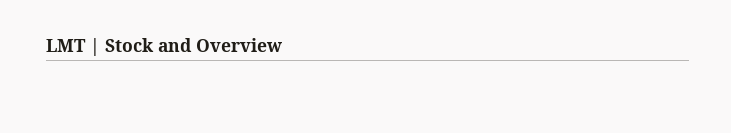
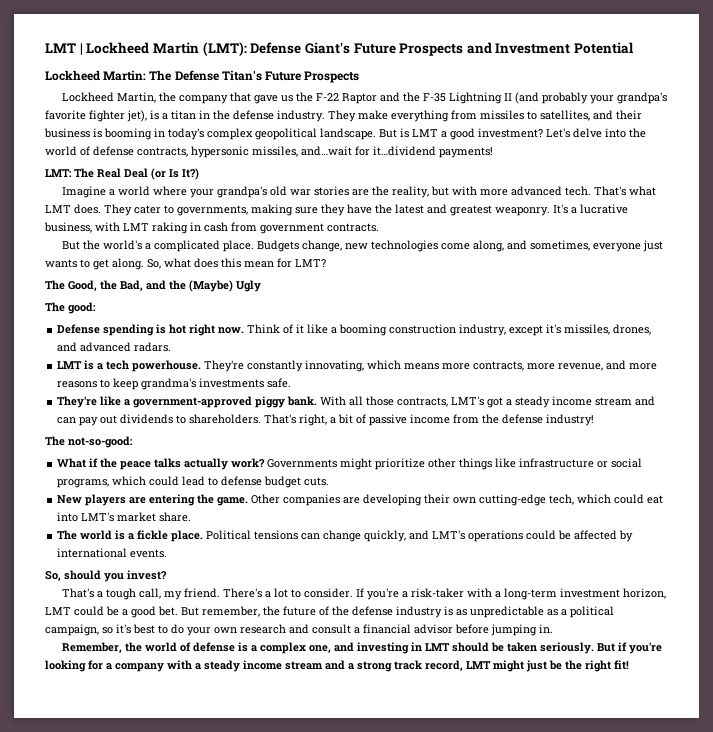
- LMT | Stock and Overview
+ LMT | Lockheed Martin (LMT): Defense Giant's Future Prospects and Investment Potential
+ Lockheed Martin: The Defense Titan's Future Prospects
+ Lockheed Martin, the company that gave us the F-22 Raptor and the F-35 Lightning II (and probably your grandpa's favorite fighter jet), is a titan in the defense industry. They make everything from missiles to satellites, and their business is booming in today's complex geopolitical landscape. But is LMT a good investment? Let's delve into the world of defense contracts, hypersonic missiles, and…wait for it…dividend payments!
+ LMT: The Real Deal (or Is It?)
+ Imagine a world where your grandpa's old war stories are the reality, but with more advanced tech. That's what LMT does. They cater to governments, making sure they have the latest and greatest weaponry. It's a lucrative business, with LMT raking in cash from government contracts.
+ But the world's a complicated place. Budgets change, new technologies come along, and sometimes, everyone just wants to get along. So, what does this mean for LMT?
+ The Good, the Bad, and the (Maybe) Ugly
+ The good:
+ Defense spending is hot right now. Think of it like a booming construction industry, except it's missiles, drones, and advanced radars.
+ LMT is a tech powerhouse. They're constantly innovating, which means more contracts, more revenue, and more reasons to keep grandma's investments safe.
+ They're like a government-approved piggy bank. With all those contracts, LMT's got a steady income stream and can pay out dividends to shareholders. That's right, a bit of passive income from the defense industry!
+ The not-so-good:
+ What if the peace talks actually work? Governments might prioritize other things like infrastructure or social programs, which could lead to defense budget cuts.
+ New players are entering the game. Other companies are developing their own cutting-edge tech, which could eat into LMT's market share.
+ The world is a fickle place. Political tensions can change quickly, and LMT's operations could be affected by international events.
+ So, should you invest?
+ That's a tough call, my friend. There's a lot to consider. If you're a risk-taker with a long-term investment horizon, LMT could be a good bet. But remember, the future of the defense industry is as unpredictable as a political campaign, so it's best to do your own research and consult a financial advisor before jumping in.
+ Remember, the world of defense is a complex one, and investing in LMT should be taken seriously. But if you're looking for a company with a steady income stream and a strong track record, LMT might just be the right fit!

